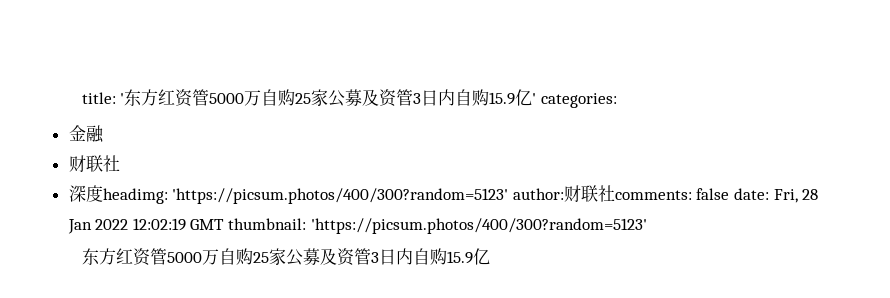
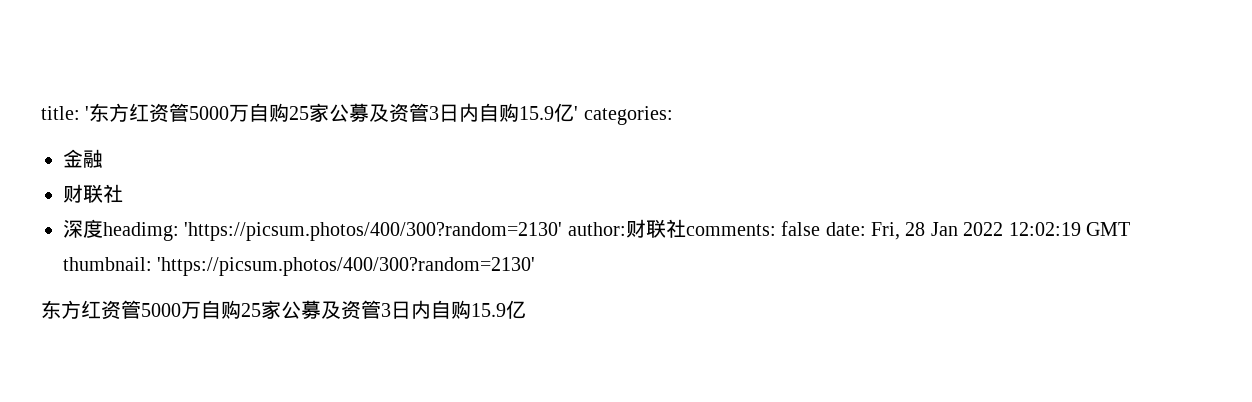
- 深度headimg: 'https://picsum.photos/400/300?random=5123' author:财联社comments: false date: Fri, 28 Jan 2022 12:02:19 GMT thumbnail: 'https://picsum.photos/400/300?random=5123'
+ 深度headimg: 'https://picsum.photos/400/300?random=2130' author:财联社comments: false date: Fri, 28 Jan 2022 12:02:19 GMT thumbnail: 'https://picsum.photos/400/300?random=2130'

